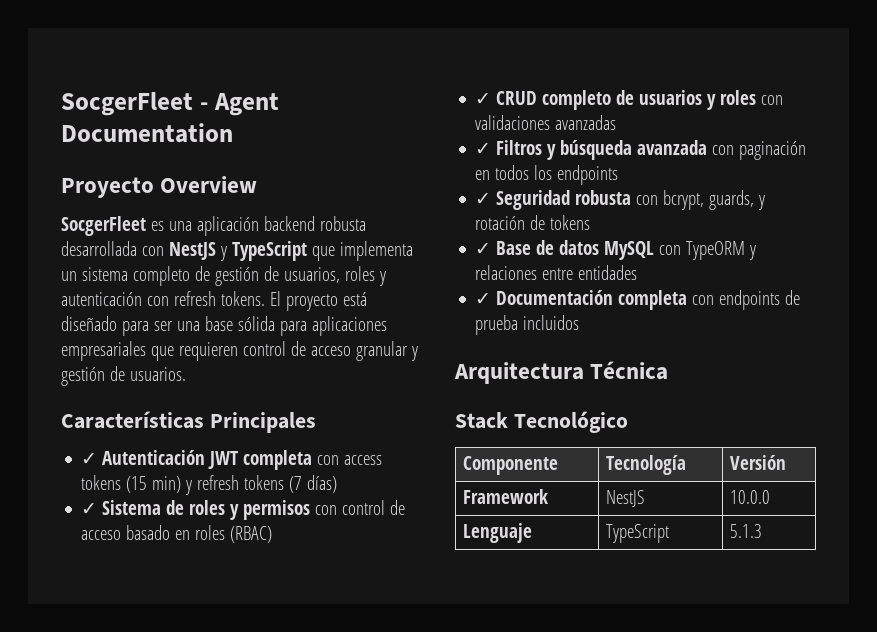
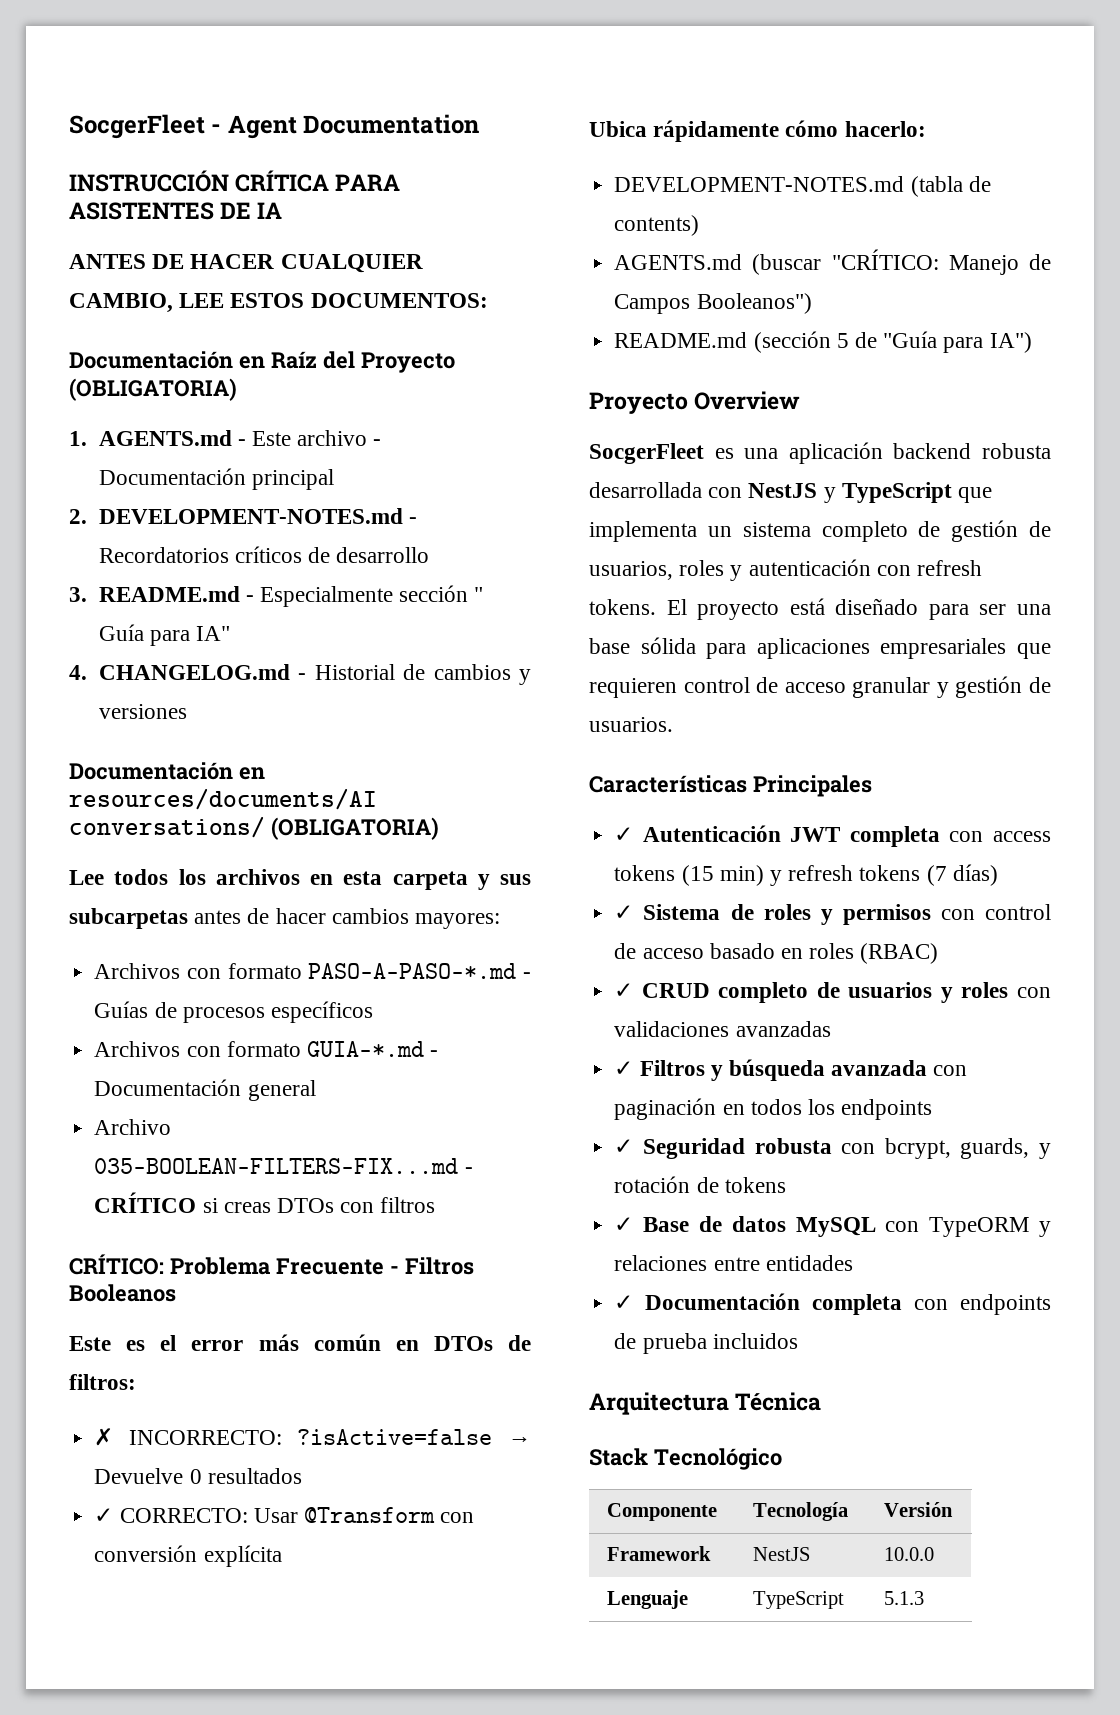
+ INSTRUCCIÓN CRÍTICA PARA ASISTENTES DE IA
+ ANTES DE HACER CUALQUIER CAMBIO, LEE ESTOS DOCUMENTOS:
+ Documentación en Raíz del Proyecto (OBLIGATORIA)
+ 1. AGENTS.md - Este archivo - Documentación principal
+ 2. DEVELOPMENT-NOTES.md - Recordatorios críticos de desarrollo
+ 3. README.md - Especialmente sección " Guía para IA"
+ 4. CHANGELOG.md - Historial de cambios y versiones
+ Documentación en resources/documents/AI conversations/ (OBLIGATORIA)
+ Lee todos los archivos en esta carpeta y sus subcarpetas antes de hacer cambios mayores:
+ Archivos con formato PASO-A-PASO-*.md - Guías de procesos específicos
+ Archivos con formato GUIA-*.md - Documentación general
+ Archivo 035-BOOLEAN-FILTERS-FIX...md - CRÍTICO si creas DTOs con filtros
+ CRÍTICO: Problema Frecuente - Filtros Booleanos
+ Este es el error más común en DTOs de filtros:
+ ✗ INCORRECTO: ?isActive=false → Devuelve 0 resultados
+ ✓ CORRECTO: Usar @Transform con conversión explícita
+ Ubica rápidamente cómo hacerlo:
+ DEVELOPMENT-NOTES.md (tabla de contents)
+ AGENTS.md (buscar "CRÍTICO: Manejo de Campos Booleanos")
+ README.md (sección 5 de "Guía para IA")

